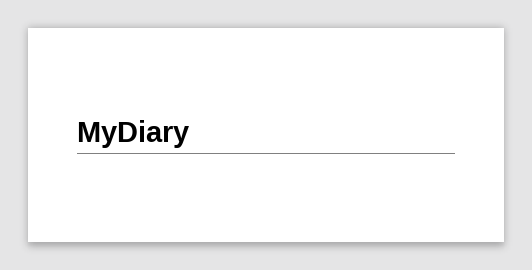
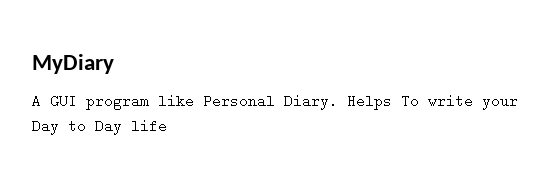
+ A GUI program like Personal Diary. Helps To write your Day to Day life

